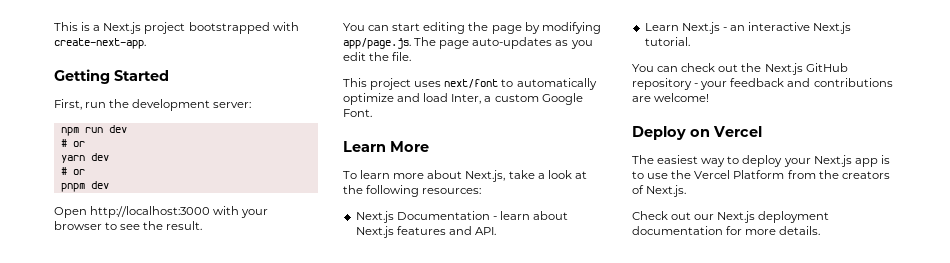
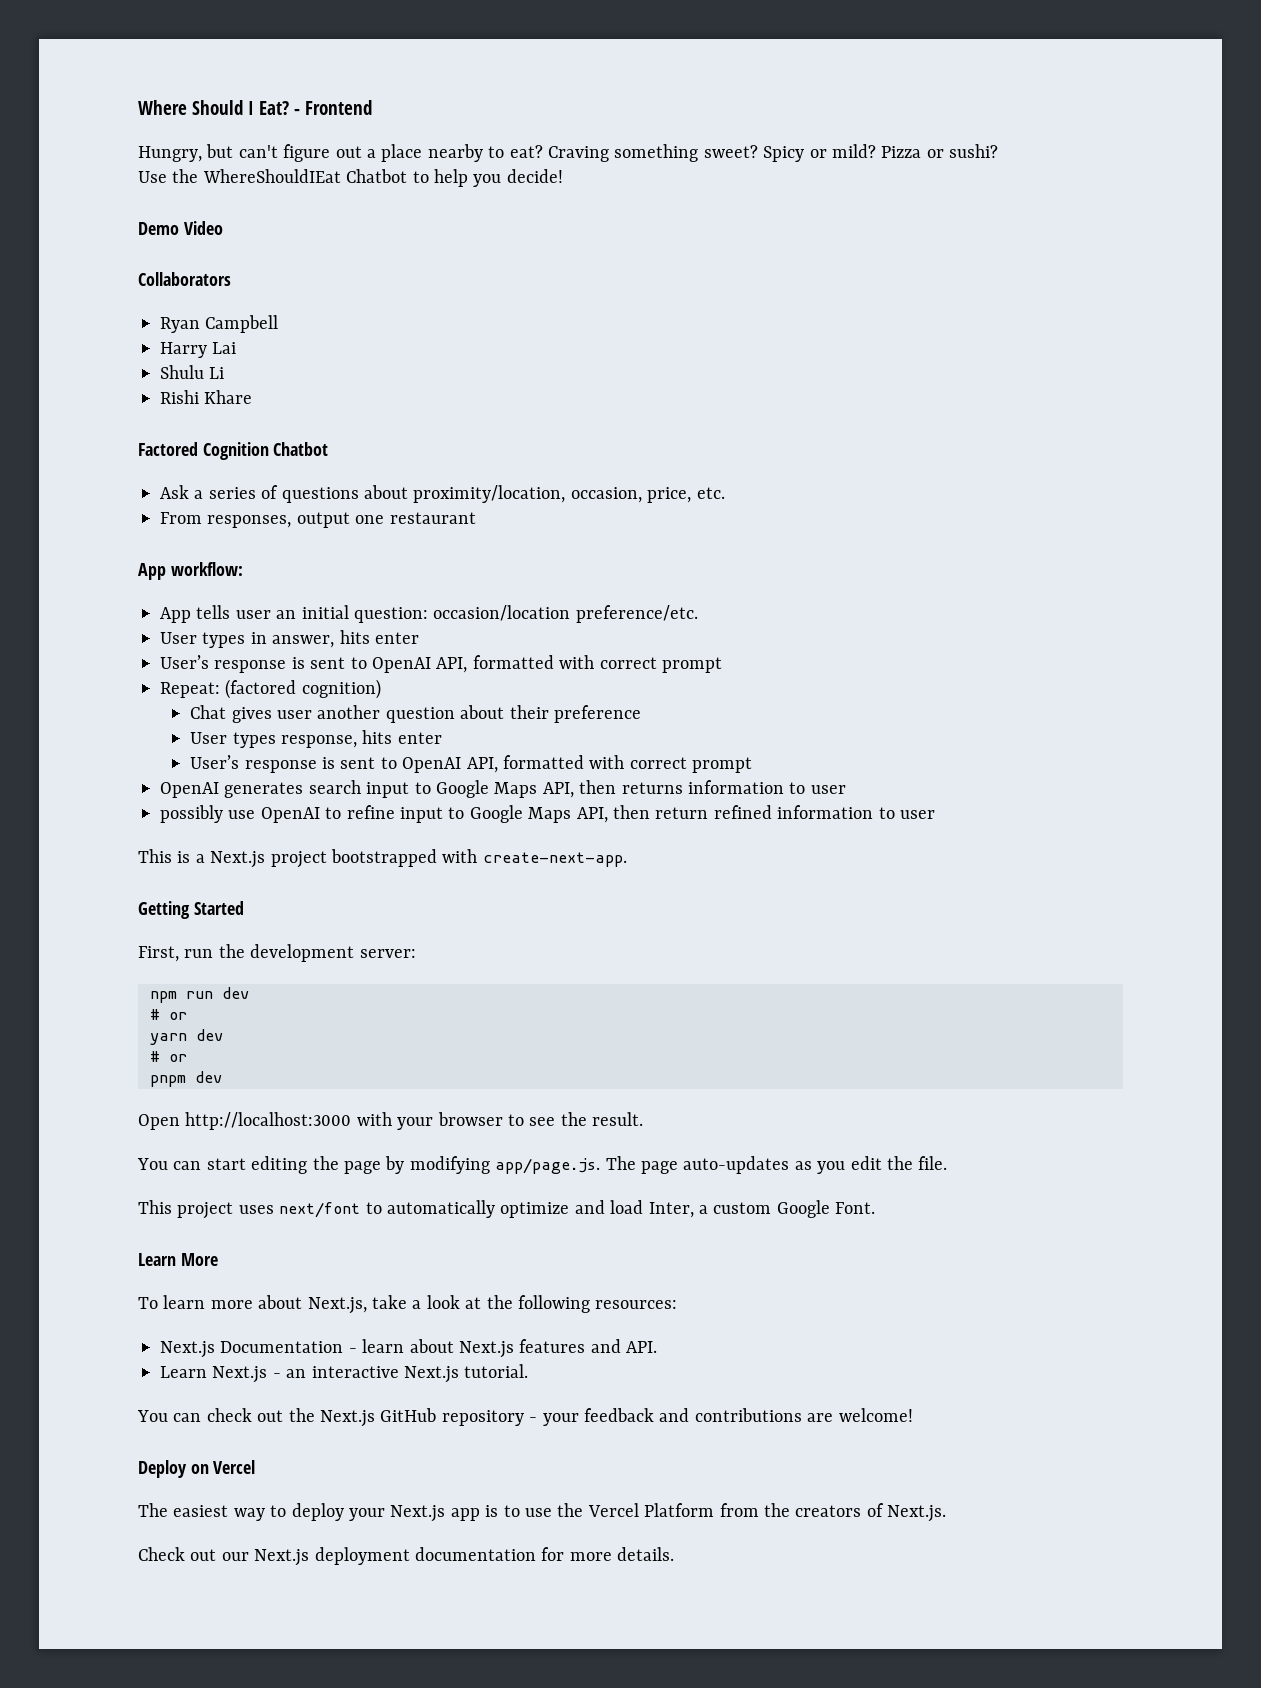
+ Where Should I Eat? - Frontend
+ Hungry, but can't figure out a place nearby to eat? Craving something sweet? Spicy or mild? Pizza or sushi?
+ Use the WhereShouldIEat Chatbot to help you decide!
+ Demo Video
+ Collaborators
+ Ryan Campbell
+ Harry Lai
+ Shulu Li
+ Rishi Khare
+ Factored Cognition Chatbot
+ Ask a series of questions about proximity/location, occasion, price, etc.
+ From responses, output one restaurant
+ App workflow:
+ App tells user an initial question: occasion/location preference/etc.
+ User types in answer, hits enter
+ User’s response is sent to OpenAI API, formatted with correct prompt
+ Repeat: (factored cognition)
+ Chat gives user another question about their preference
+ User types response, hits enter
+ User’s response is sent to OpenAI API, formatted with correct prompt
+ OpenAI generates search input to Google Maps API, then returns information to user
+ possibly use OpenAI to refine input to Google Maps API, then return refined information to user

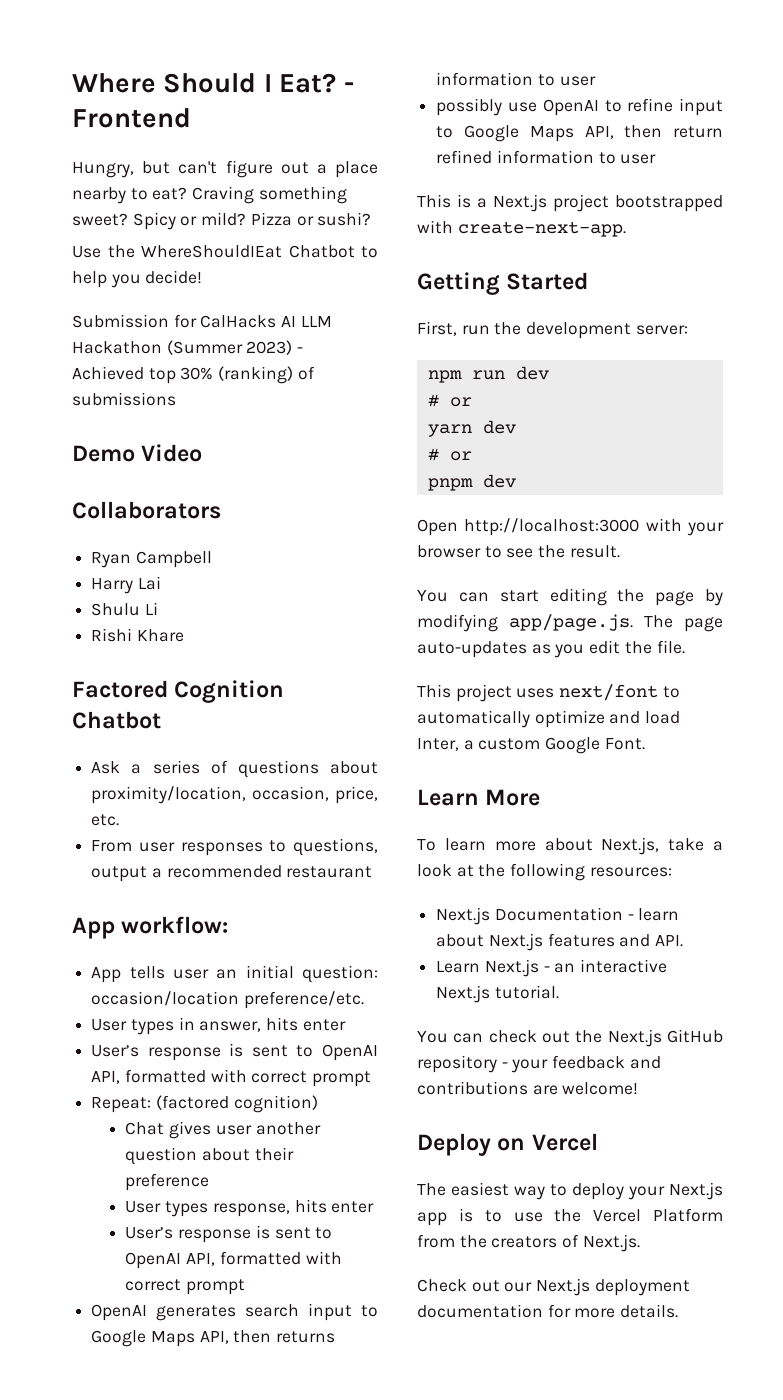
+ Submission for CalHacks AI LLM Hackathon (Summer 2023) - Achieved top 30% (ranking) of submissions
- From responses, output one restaurant
+ From user responses to questions, output a recommended restaurant

